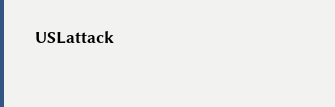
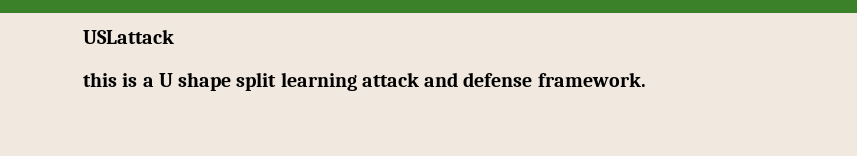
+ this is a U shape split learning attack and defense framework.

